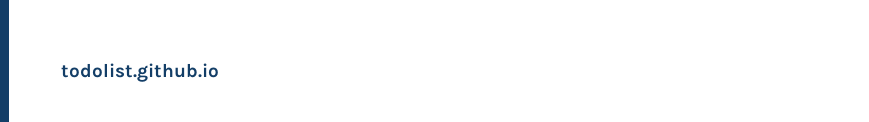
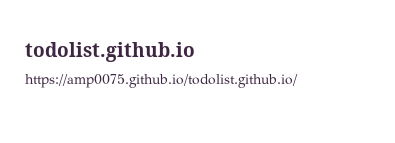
+ https://amp0075.github.io/todolist.github.io/

